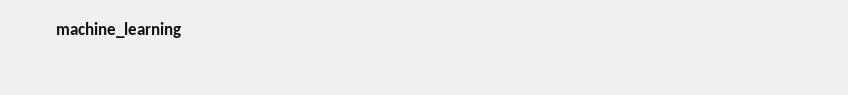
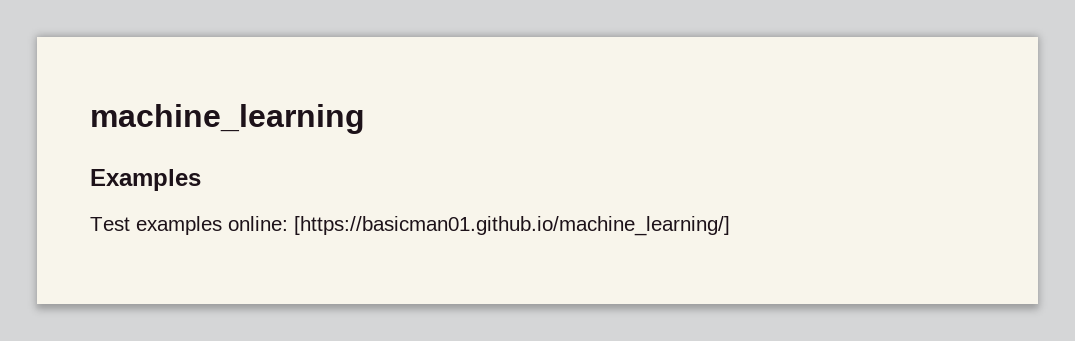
+ Examples
+ Test examples online: [https://basicman01.github.io/machine_learning/]

